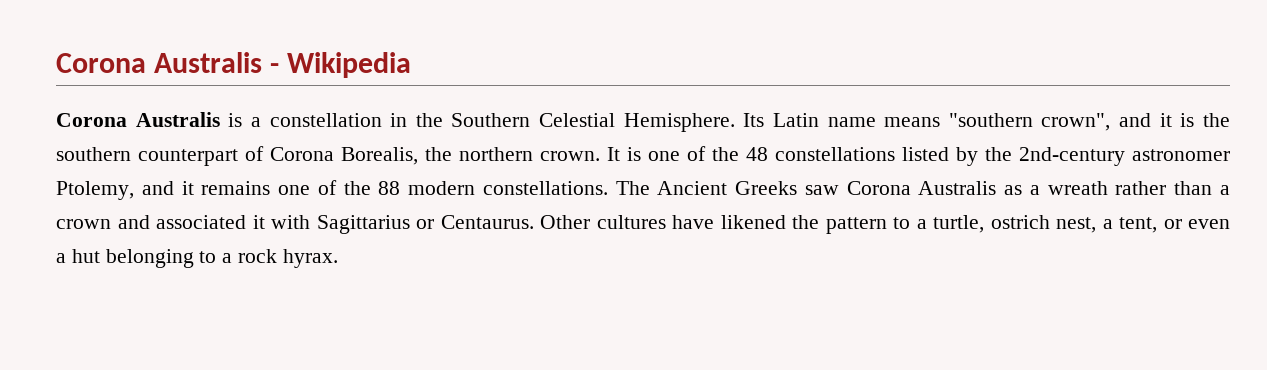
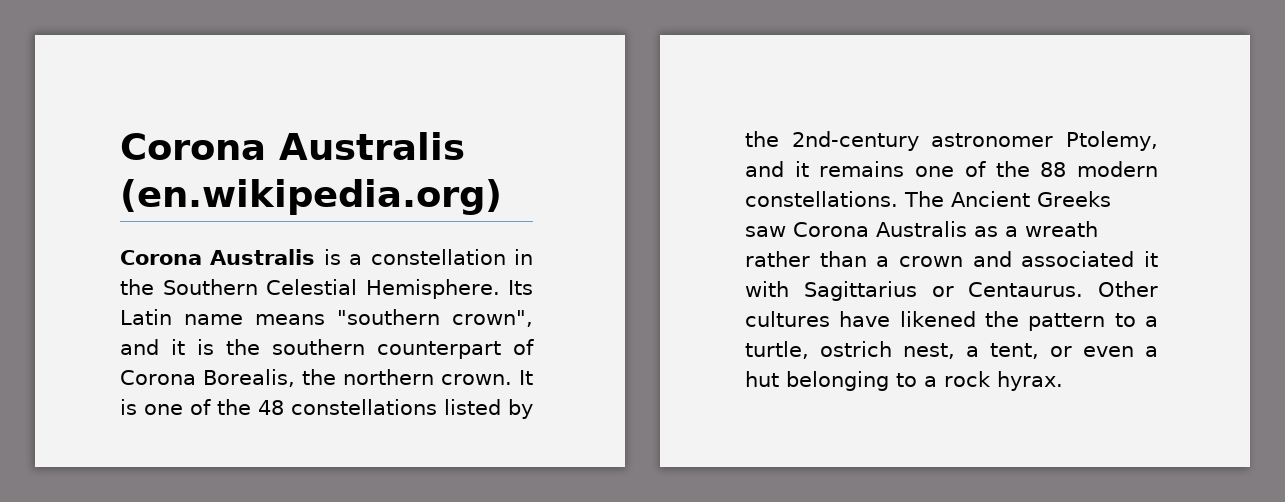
- Corona Australis - Wikipedia
+ Corona Australis (en.wikipedia.org)

